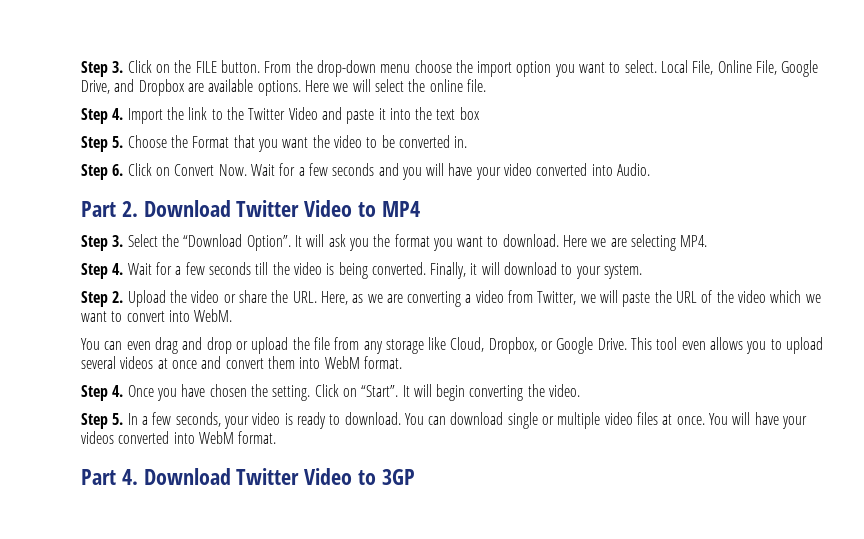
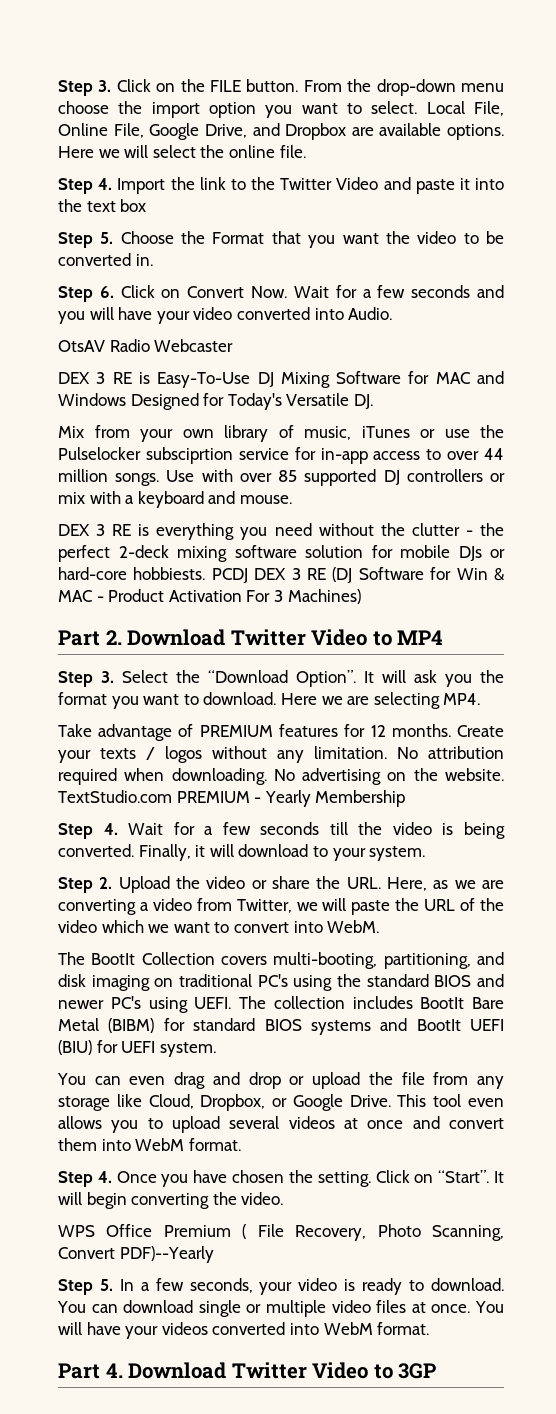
+ OtsAV Radio Webcaster
+ DEX 3 RE is Easy-To-Use DJ Mixing Software for MAC and Windows Designed for Today's Versatile DJ.
+ Mix from your own library of music, iTunes or use the Pulselocker subsciprtion service for in-app access to over 44 million songs. Use with over 85 supported DJ controllers or mix with a keyboard and mouse.
+ DEX 3 RE is everything you need without the clutter - the perfect 2-deck mixing software solution for mobile DJs or hard-core hobbiests. PCDJ DEX 3 RE (DJ Software for Win & MAC - Product Activation For 3 Machines)
+ Take advantage of PREMIUM features for 12 months. Create your texts / logos without any limitation. No attribution required when downloading. No advertising on the website. TextStudio.com PREMIUM - Yearly Membership
+ The BootIt Collection covers multi-booting, partitioning, and disk imaging on traditional PC's using the standard BIOS and newer PC's using UEFI. The collection includes BootIt Bare Metal (BIBM) for standard BIOS systems and BootIt UEFI (BIU) for UEFI system.
+ WPS Office Premium ( File Recovery, Photo Scanning, Convert PDF)--Yearly

